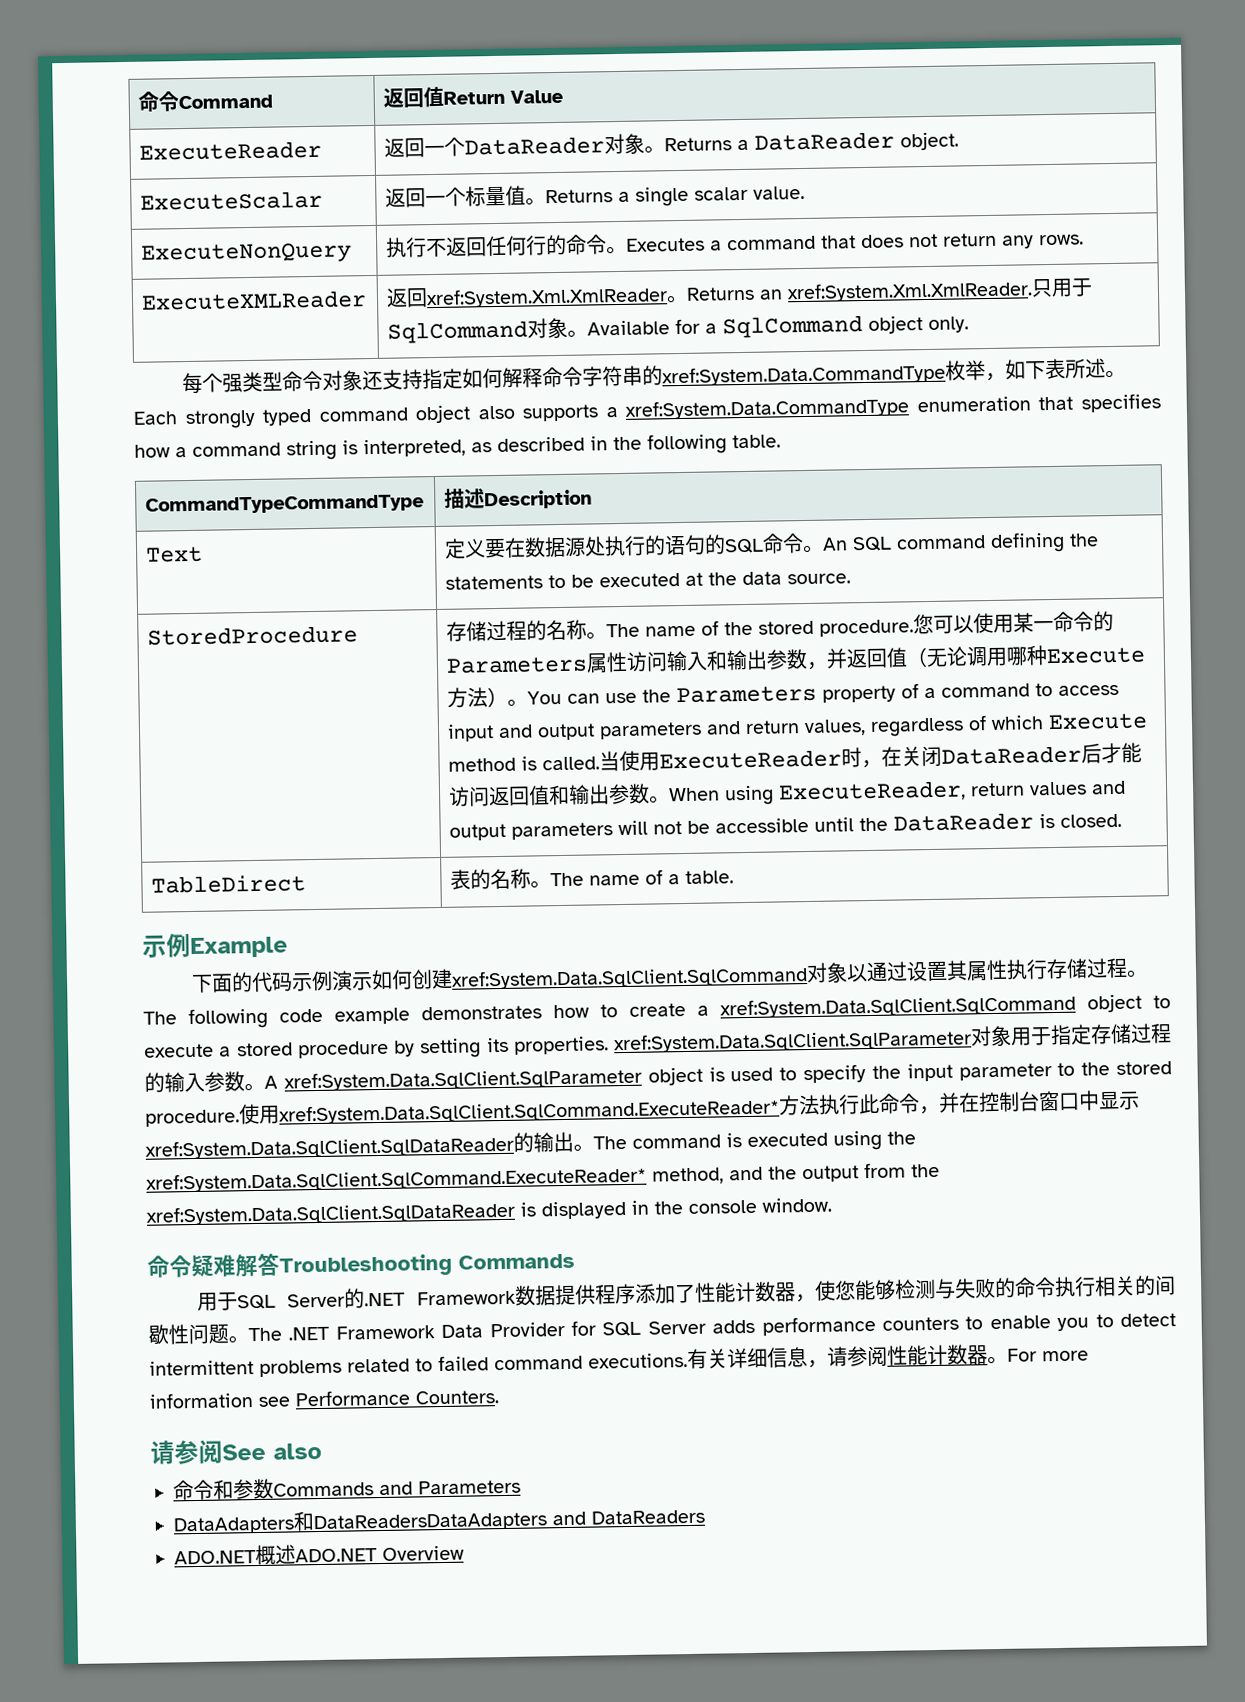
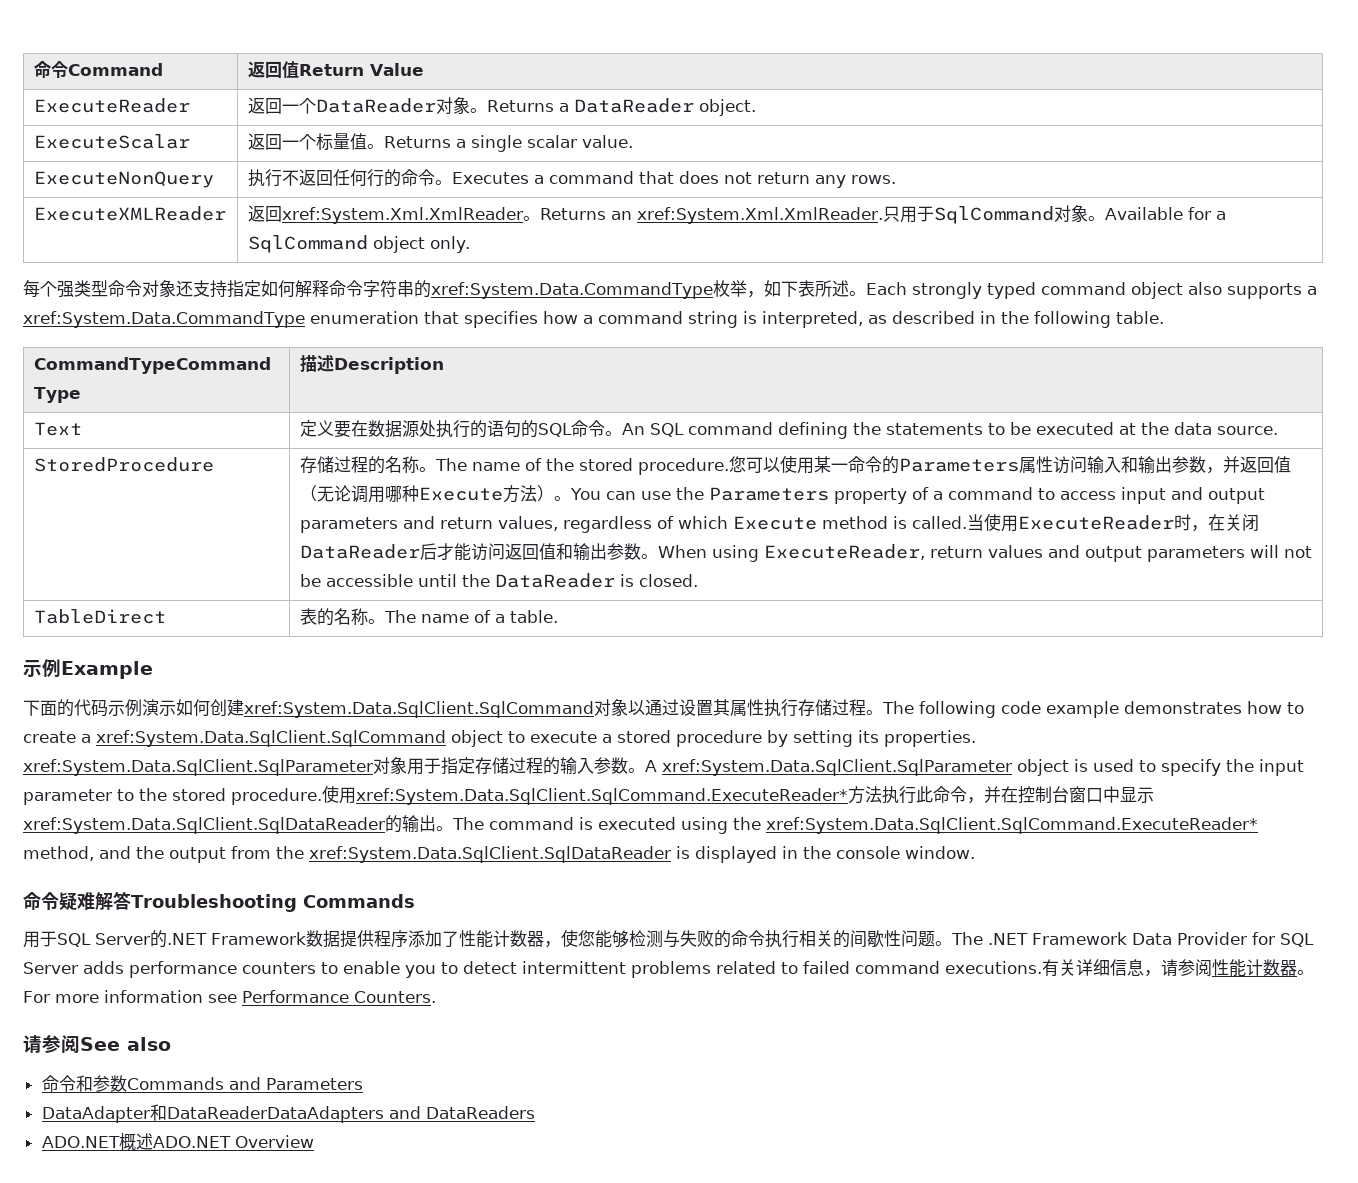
- DataAdapters和DataReadersDataAdapters and DataReaders
+ DataAdapter和DataReaderDataAdapters and DataReaders

